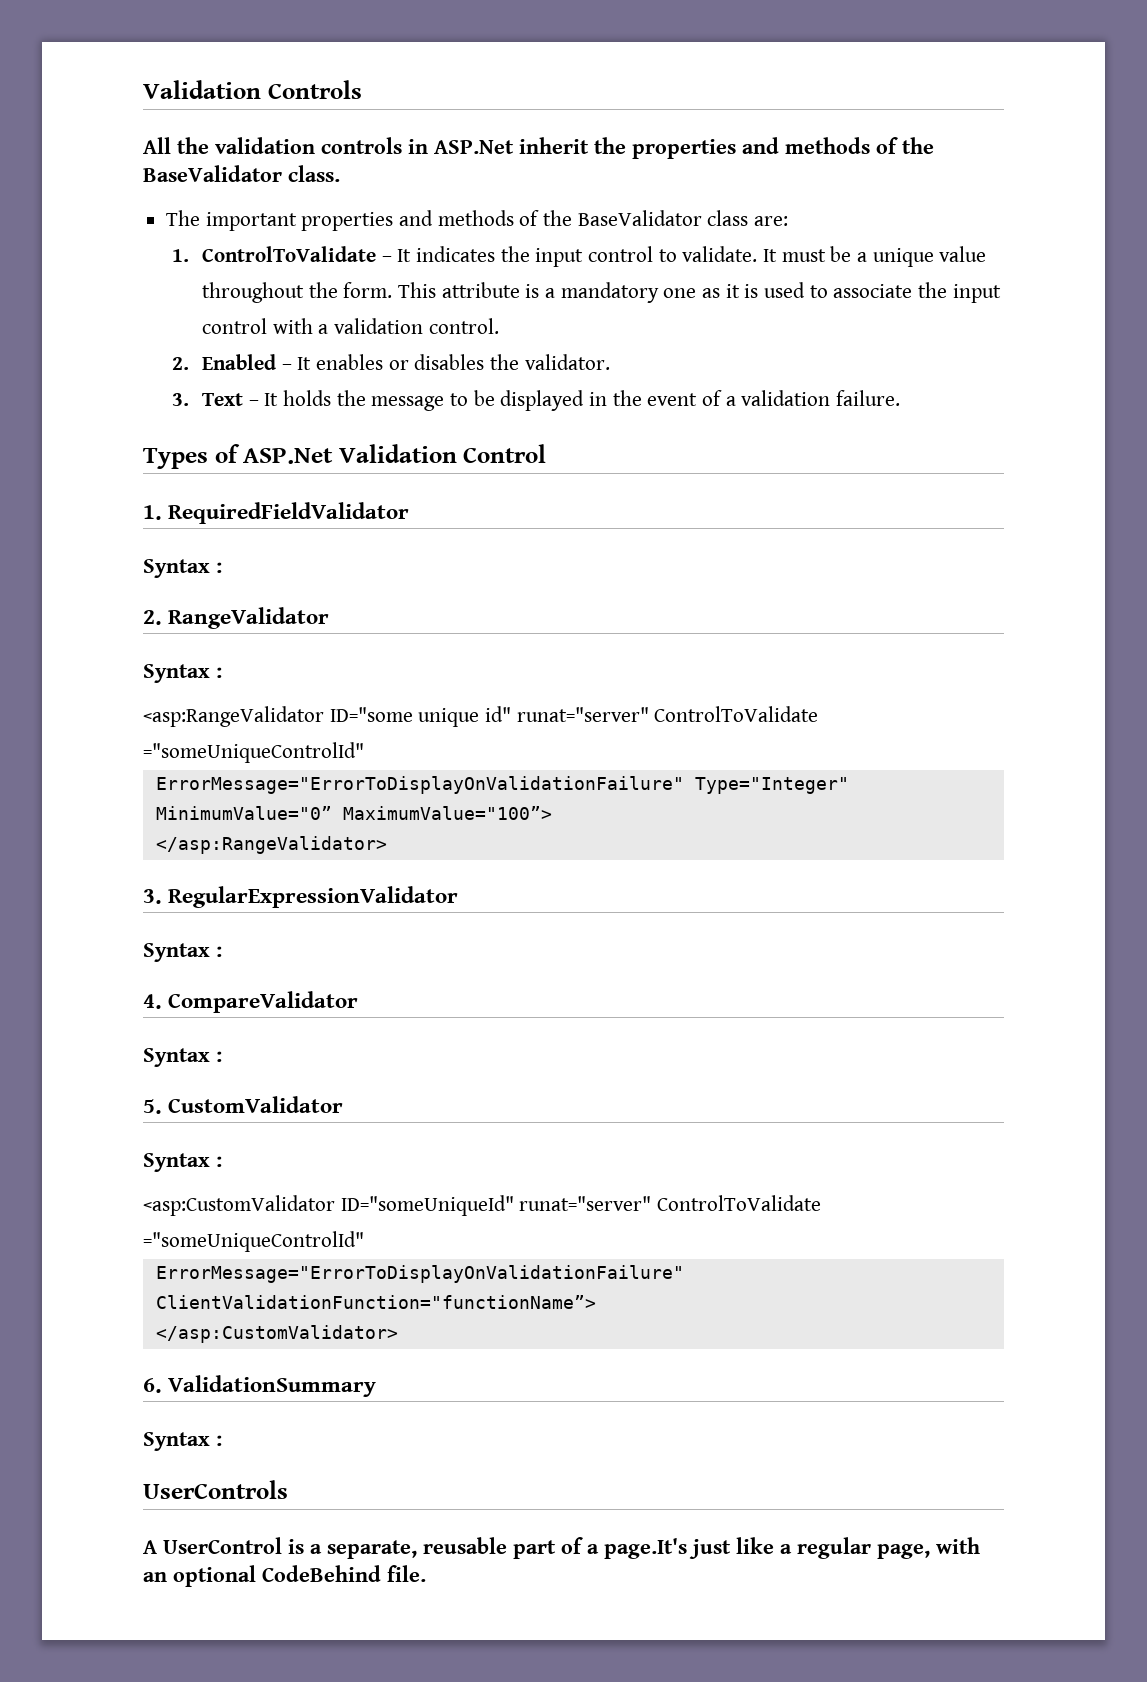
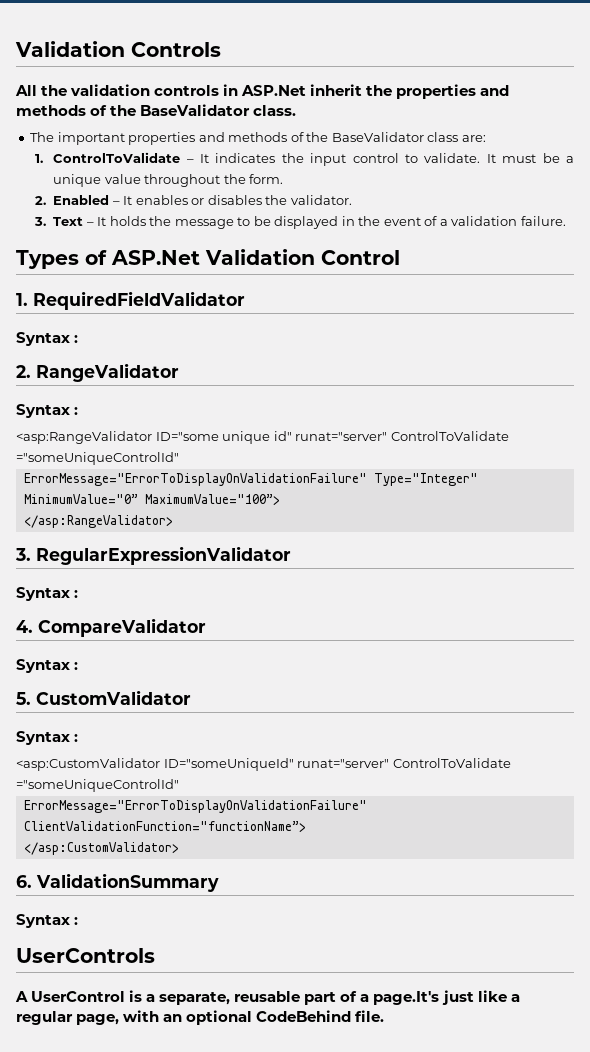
- This attribute is a mandatory one as it is used to associate the input control with a validation control.

